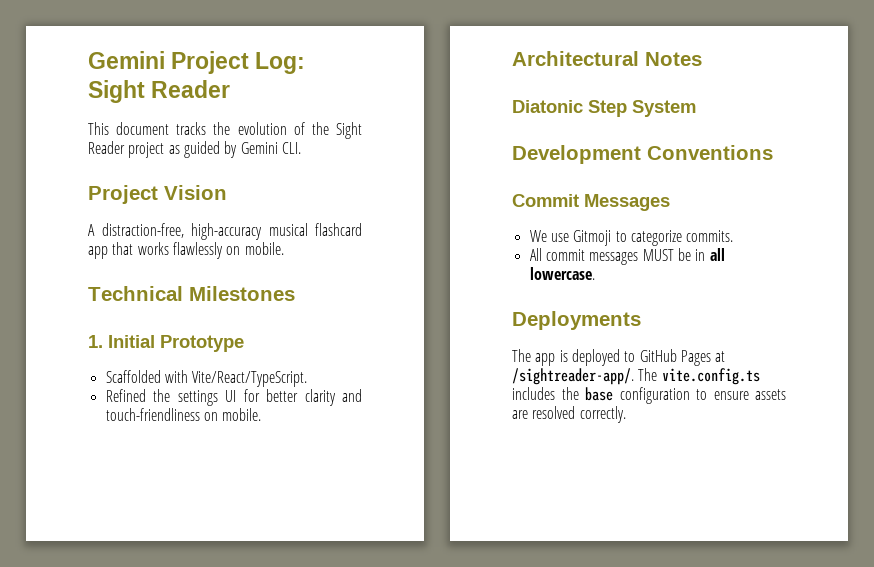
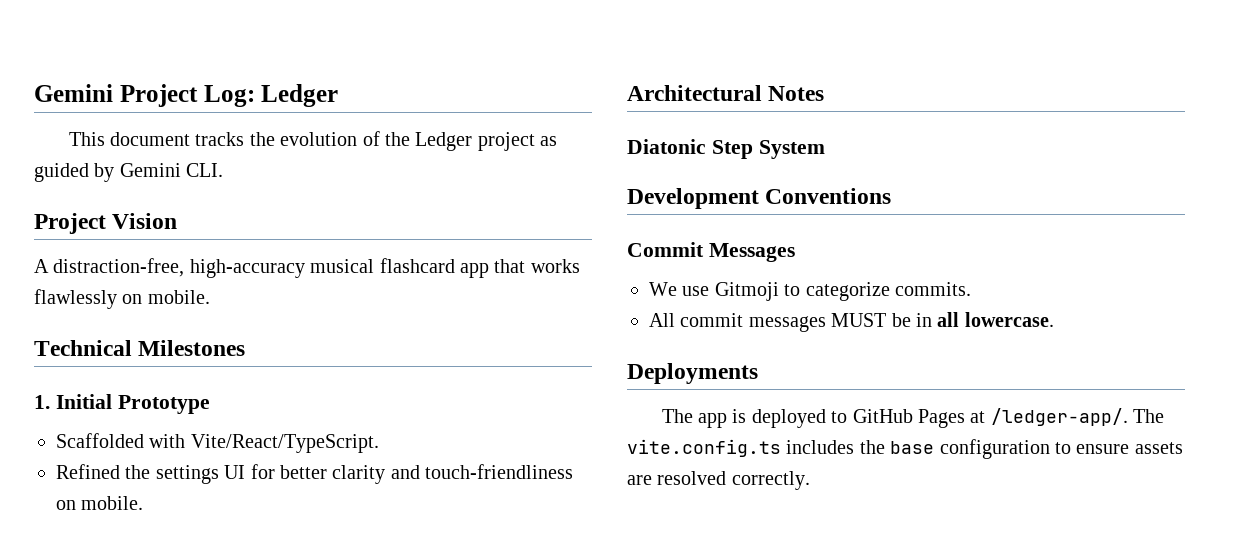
- Gemini Project Log: Sight Reader
+ Gemini Project Log: Ledger
- This document tracks the evolution of the Sight Reader project as guided by Gemini CLI.
+ This document tracks the evolution of the Ledger project as guided by Gemini CLI.
- The app is deployed to GitHub Pages at /sightreader-app/.
+ The app is deployed to GitHub Pages at /ledger-app/.

